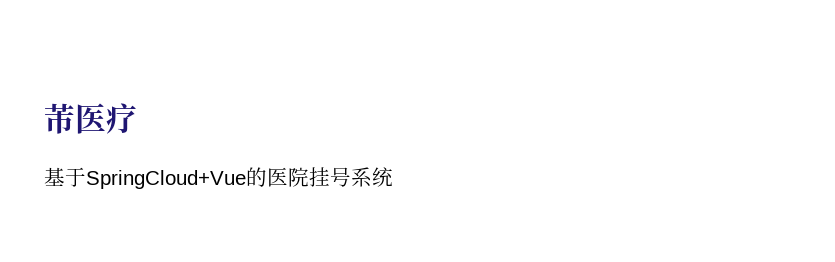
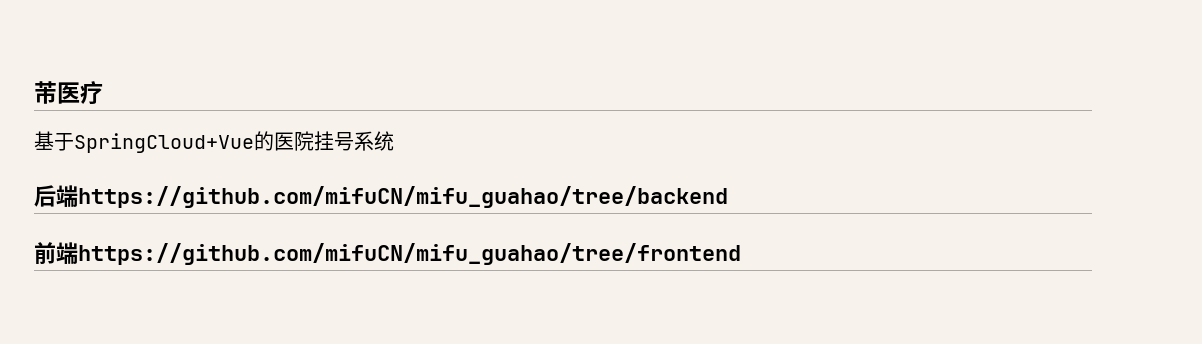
+ 后端https://github.com/mifuCN/mifu_guahao/tree/backend
+ 前端https://github.com/mifuCN/mifu_guahao/tree/frontend

